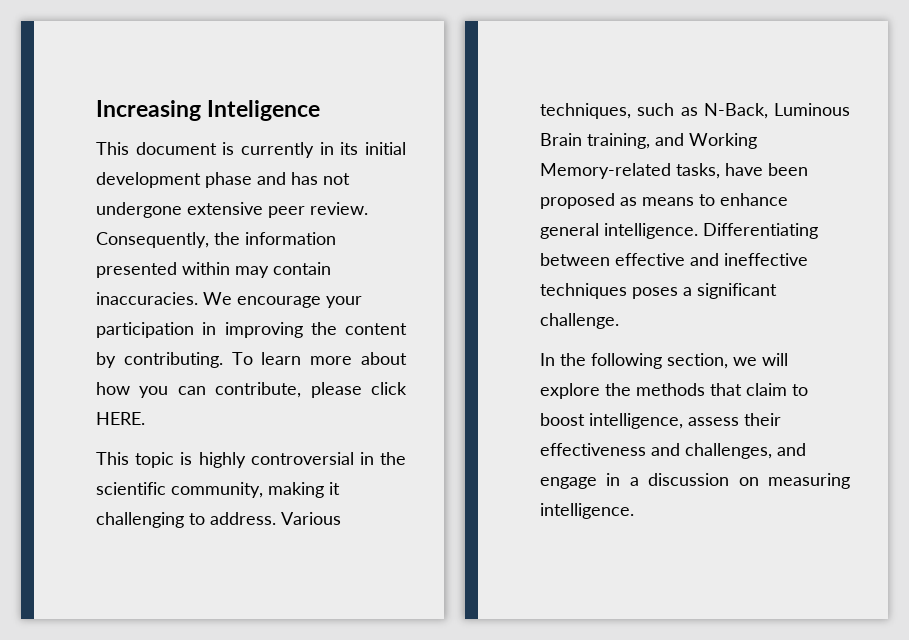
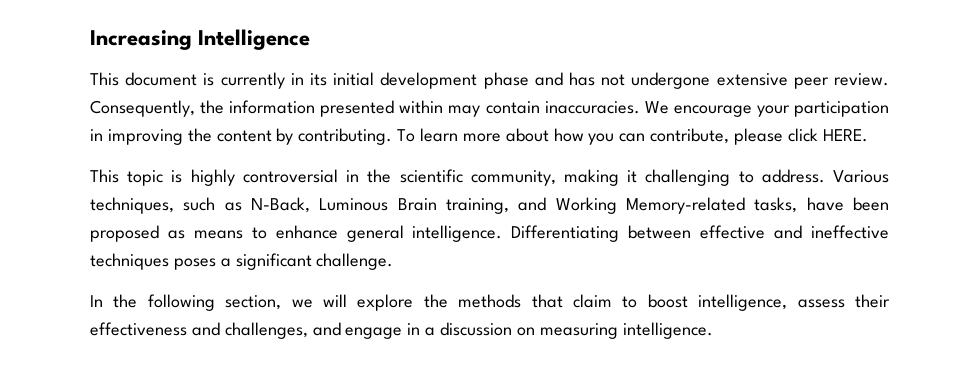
- Increasing Inteligence
+ Increasing Intelligence

